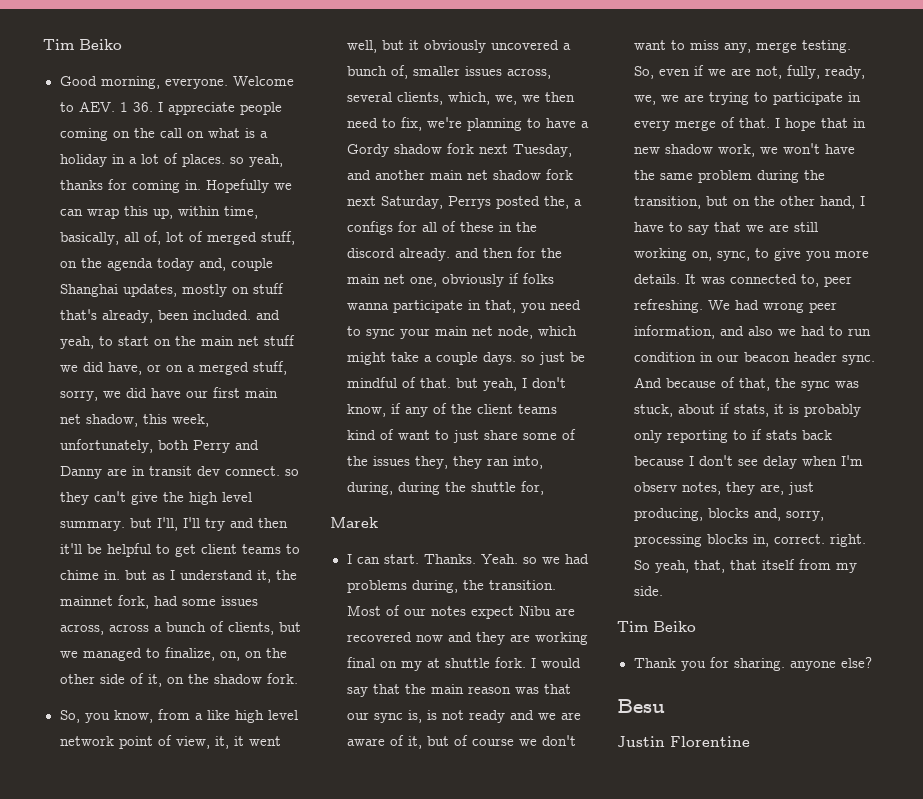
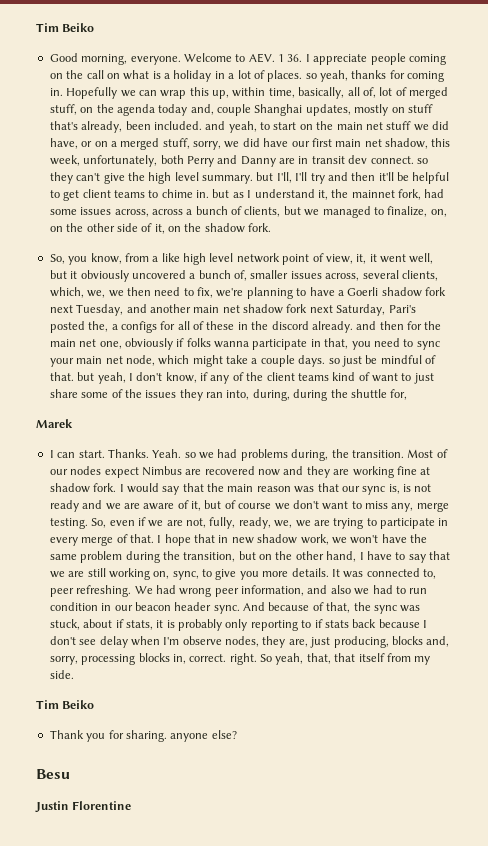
- So, you know, from a like high level network point of view, it, it went well, but it obviously uncovered a bunch of, smaller issues across, several clients, which, we, we then need to fix, we're planning to have a Gordy shadow fork next Tuesday, and another main net shadow fork next Saturday, Perrys posted the, a configs for all of these in the discord already. and then for the main net one, obviously if folks wanna participate in that, you need to sync your main net node, which might take a couple days. so just be mindful of that. but yeah, I don't know, if any of the client teams kind of want to just share some of the issues they, they ran into, during, during the shuttle for,
+ So, you know, from a like high level network point of view, it, it went well, but it obviously uncovered a bunch of, smaller issues across, several clients, which, we, we then need to fix, we're planning to have a Goerli shadow fork next Tuesday, and another main net shadow fork next Saturday, Pari's posted the, a configs for all of these in the discord already. and then for the main net one, obviously if folks wanna participate in that, you need to sync your main net node, which might take a couple days. so just be mindful of that. but yeah, I don't know, if any of the client teams kind of want to just share some of the issues they ran into, during, during the shuttle for,
- Most of our notes expect Nibu are recovered now and they are working final on my at shuttle fork.
+ Most of our nodes expect Nimbus are recovered now and they are working fine at shadow fork.
- And because of that, the sync was stuck, about if stats, it is probably only reporting to if stats back because I don't see delay when I'm observ notes, they are, just producing, blocks and, sorry, processing blocks in, correct. right.
+ And because of that, the sync was stuck, about if stats, it is probably only reporting to if stats back because I don't see delay when I'm observe nodes, they are, just producing, blocks and, sorry, processing blocks in, correct. right.

